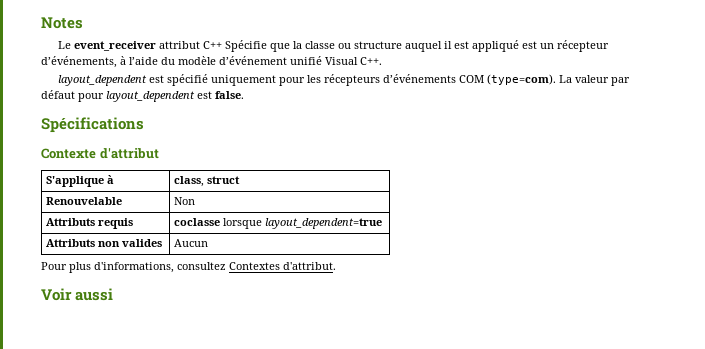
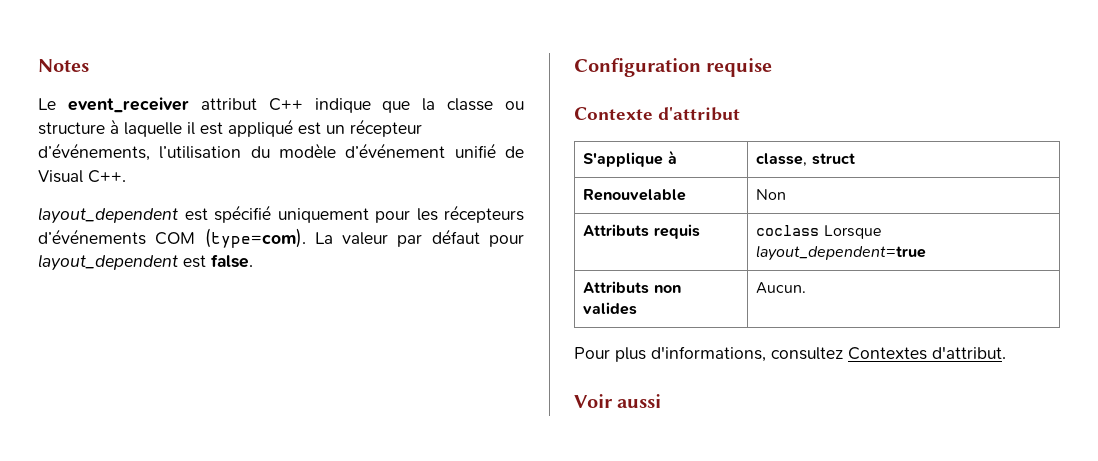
- Le event_receiver attribut C++ Spécifie que la classe ou structure auquel il est appliqué est un récepteur d’événements, à l’aide du modèle d’événement unifié Visual C++.
+ Le event_receiver attribut C++ indique que la classe ou structure à laquelle il est appliqué est un récepteur d’événements, l’utilisation du modèle d’événement unifié de Visual C++.
- Spécifications
+ Configuration requise
- S'applique à | class, struct
+ S'applique à | classe, struct
- Attributs requis | coclasse lorsque layout_dependent=true
+ Attributs requis | coclass Lorsque layout_dependent=true
- Attributs non valides | Aucun
+ Attributs non valides | Aucun.

